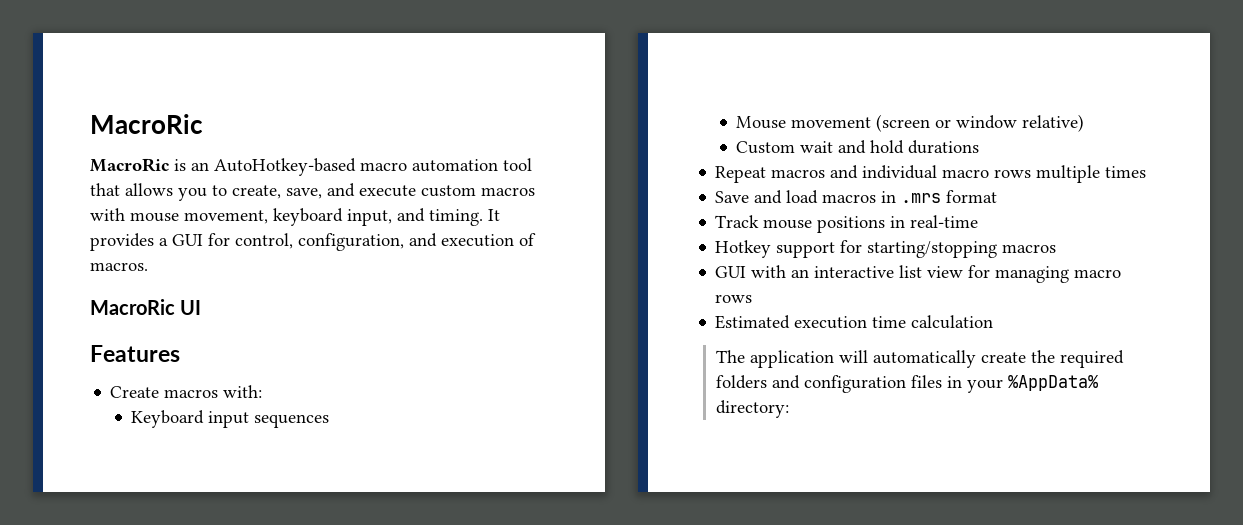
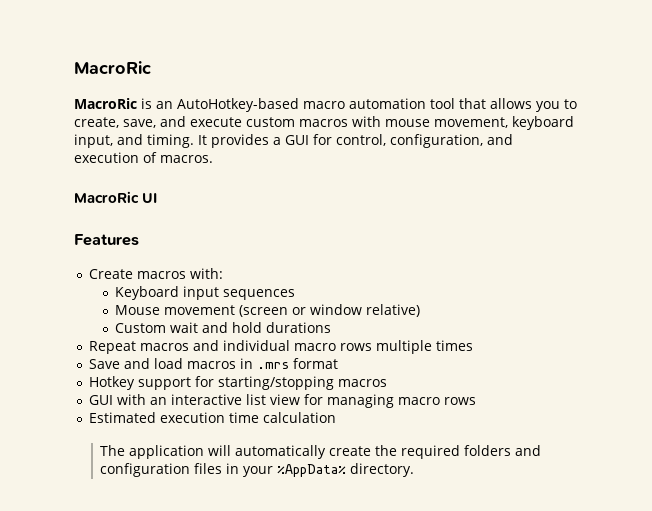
- Track mouse positions in real-time
- The application will automatically create the required folders and configuration files in your %AppData% directory:
+ The application will automatically create the required folders and configuration files in your %AppData% directory.

